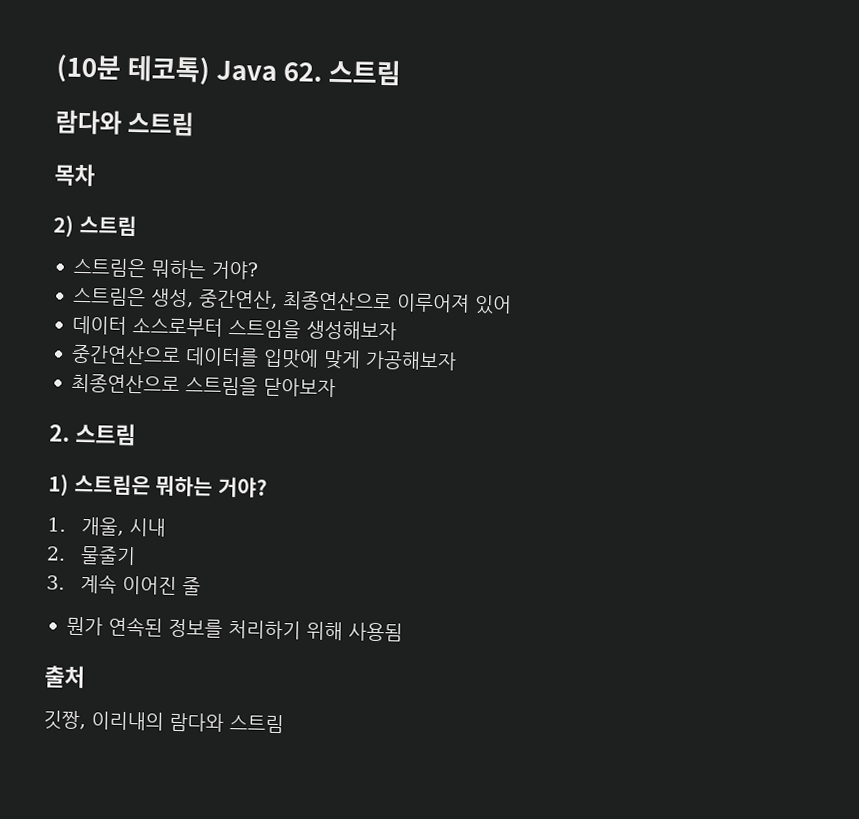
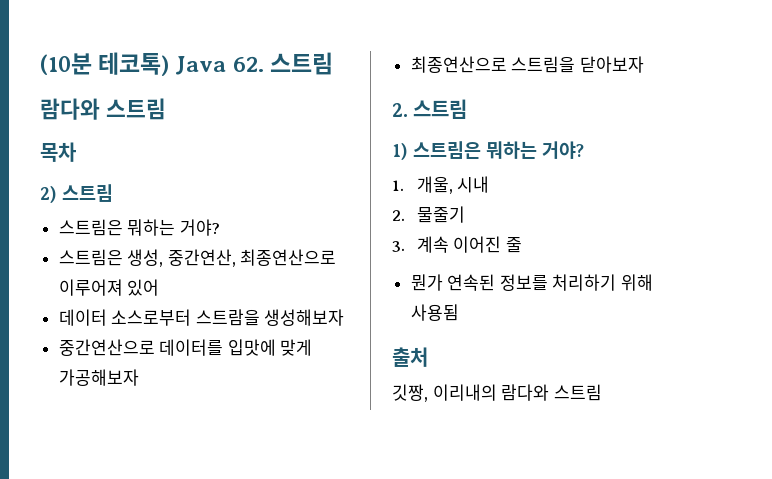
- 데이터 소스로부터 스트임을 생성해보자
+ 데이터 소스로부터 스트람을 생성해보자

